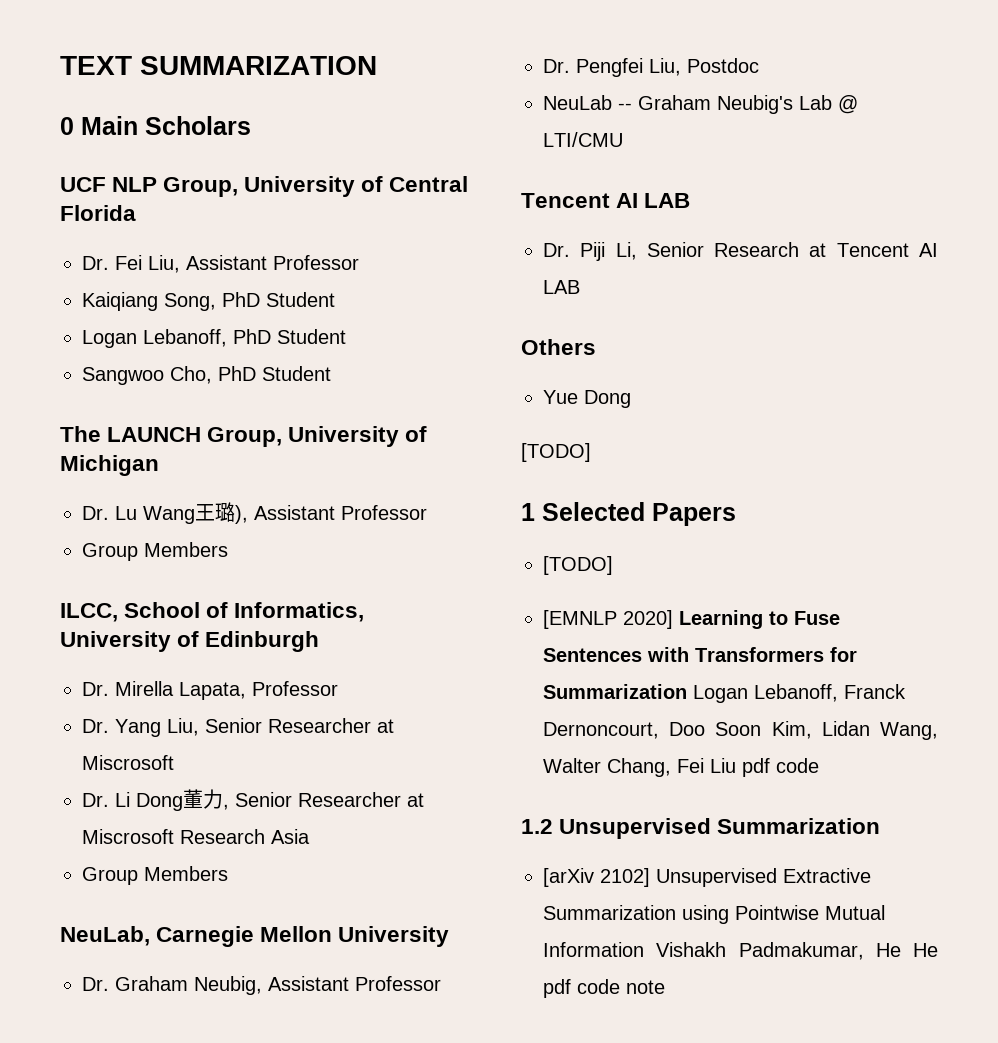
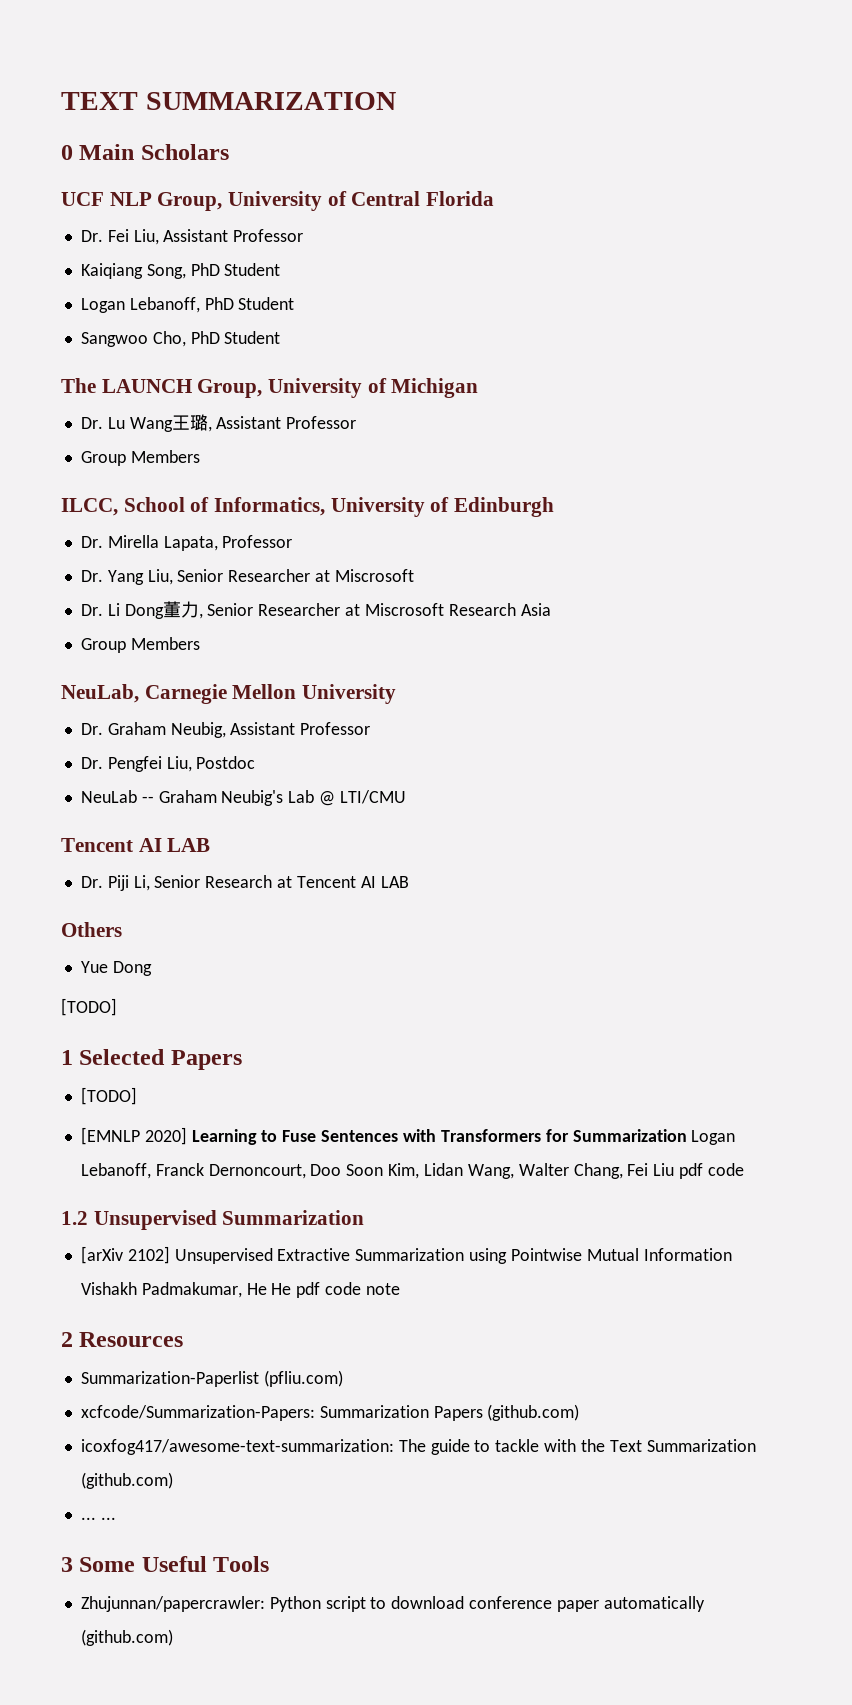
- Dr. Lu Wang王璐), Assistant Professor
+ Dr. Lu Wang王璐, Assistant Professor
+ 2 Resources
+ Summarization-Paperlist (pfliu.com)
+ xcfcode/Summarization-Papers: Summarization Papers (github.com)
+ icoxfog417/awesome-text-summarization: The guide to tackle with the Text Summarization (github.com)
+ ... ...
+ 3 Some Useful Tools
+ Zhujunnan/papercrawler: Python script to download conference paper automatically (github.com)

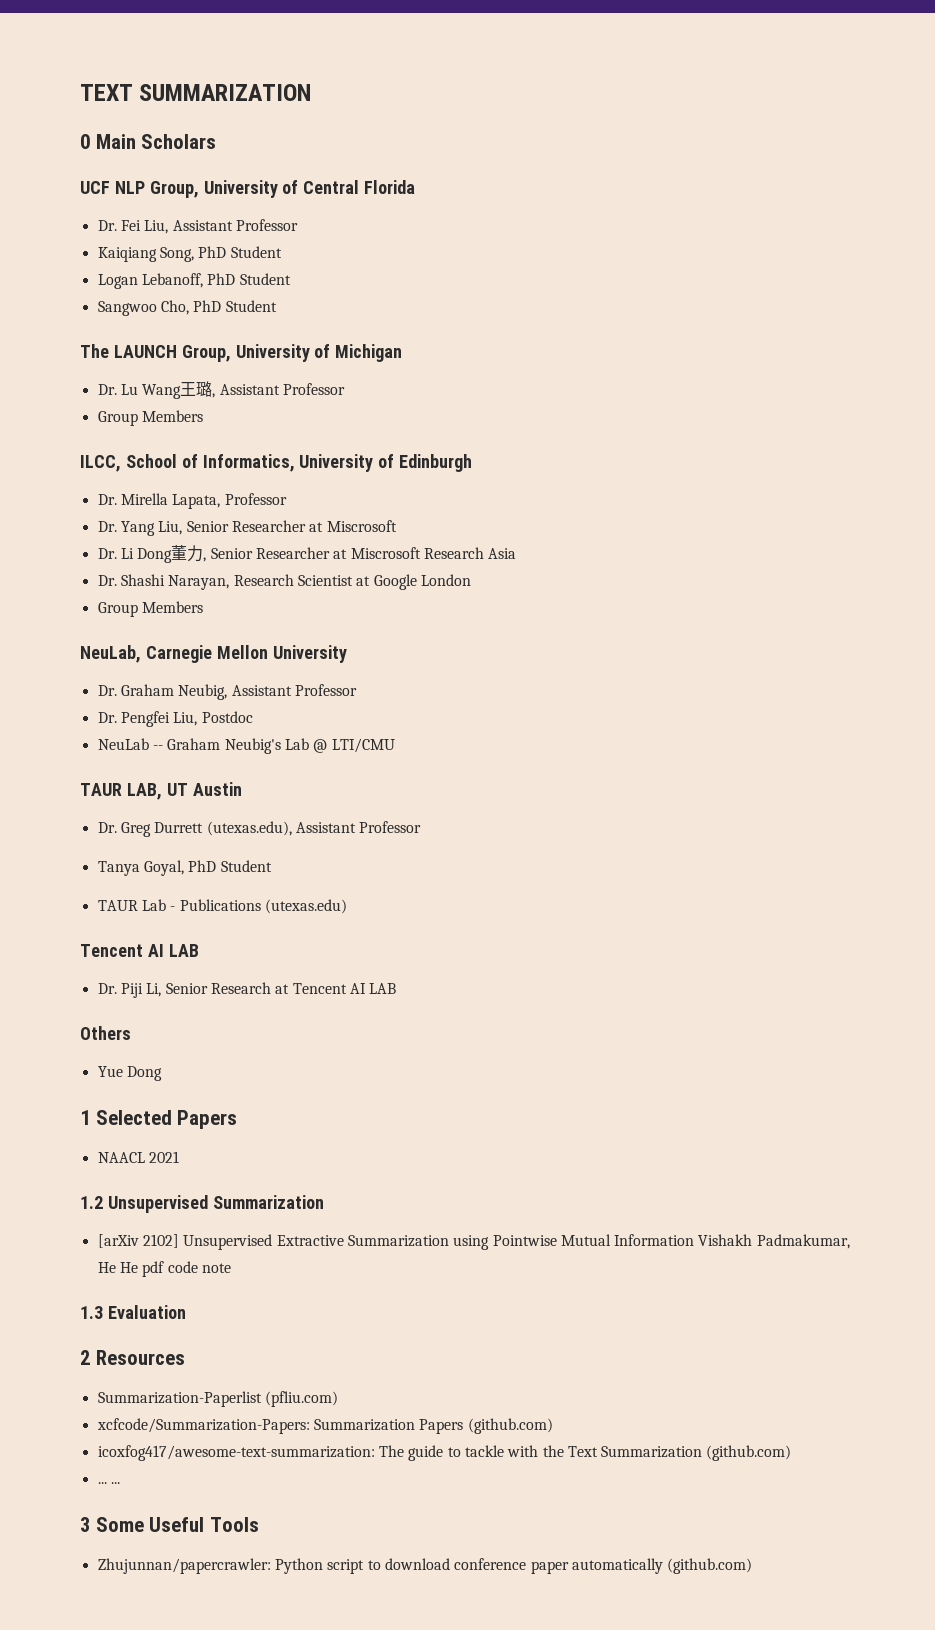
+ Dr. Shashi Narayan, Research Scientist at Google London
+ TAUR LAB, UT Austin
+ Dr. Greg Durrett (utexas.edu), Assistant Professor
+ Tanya Goyal, PhD Student
+ TAUR Lab - Publications (utexas.edu)
  Yue Dong
- [TODO]
  1 Selected Papers
- [TODO]
- [EMNLP 2020] Learning to Fuse Sentences with Transformers for Summarization Logan Lebanoff, Franck Dernoncourt, Doo Soon Kim, Lidan Wang, Walter Chang, Fei Liu pdf code
+ NAACL 2021
+ 1.3 Evaluation

